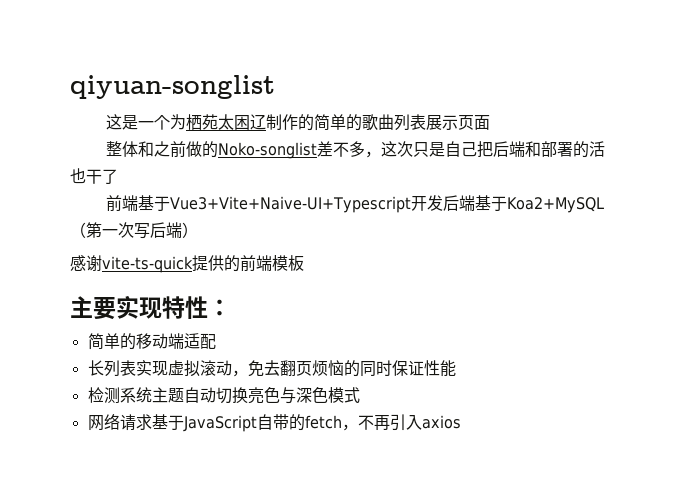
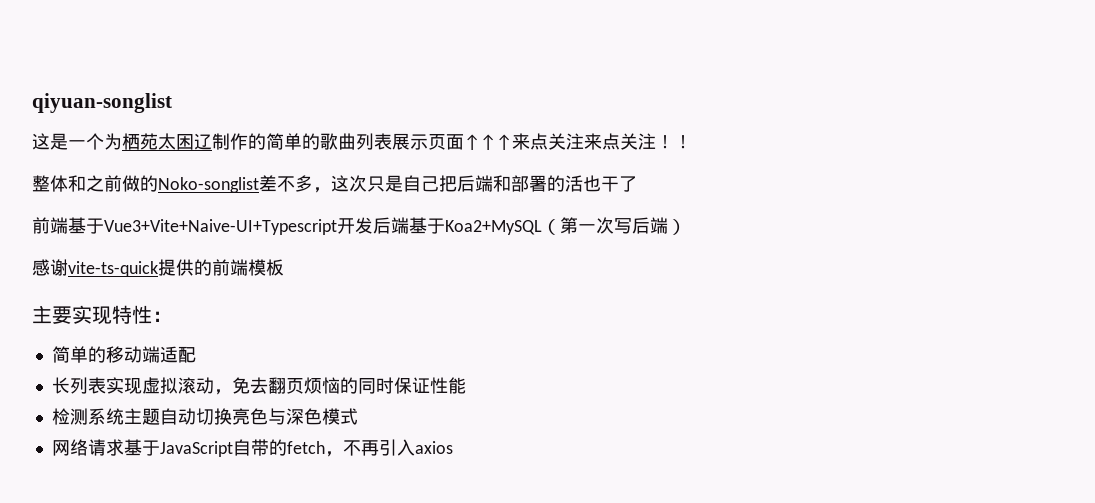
- 这是一个为栖苑太困辽制作的简单的歌曲列表展示页面
+ 这是一个为栖苑太困辽制作的简单的歌曲列表展示页面↑↑↑来点关注来点关注！！

